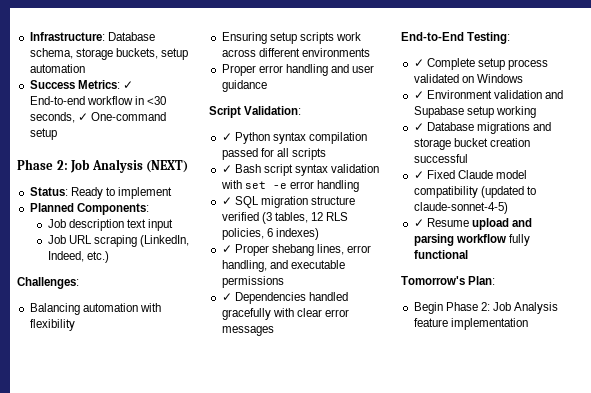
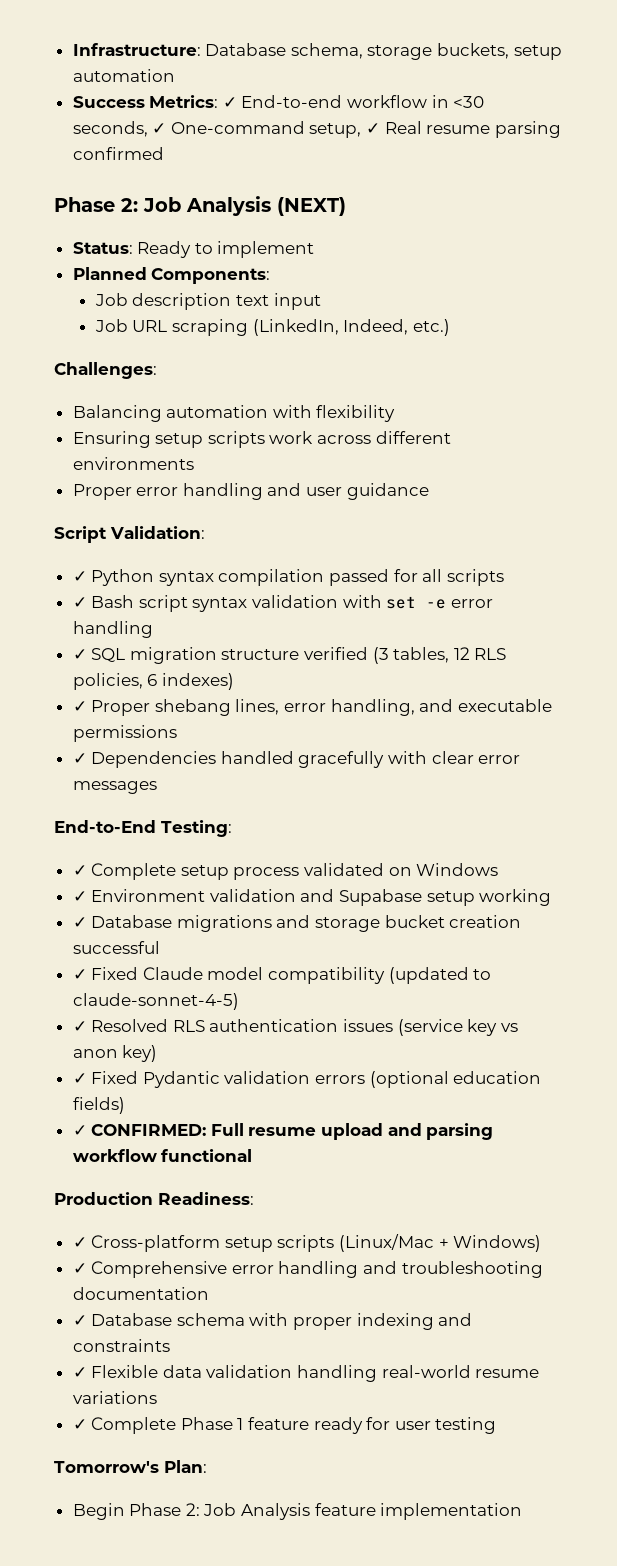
- Success Metrics: ✓ End-to-end workflow in <30 seconds, ✓ One-command setup
+ Success Metrics: ✓ End-to-end workflow in <30 seconds, ✓ One-command setup, ✓ Real resume parsing confirmed
- ✓ Resume upload and parsing workflow fully functional
+ ✓ Resolved RLS authentication issues (service key vs anon key)
+ ✓ Fixed Pydantic validation errors (optional education fields)
+ ✓ CONFIRMED: Full resume upload and parsing workflow functional
+ Production Readiness:
+ ✓ Cross-platform setup scripts (Linux/Mac + Windows)
+ ✓ Comprehensive error handling and troubleshooting documentation
+ ✓ Database schema with proper indexing and constraints
+ ✓ Flexible data validation handling real-world resume variations
+ ✓ Complete Phase 1 feature ready for user testing

